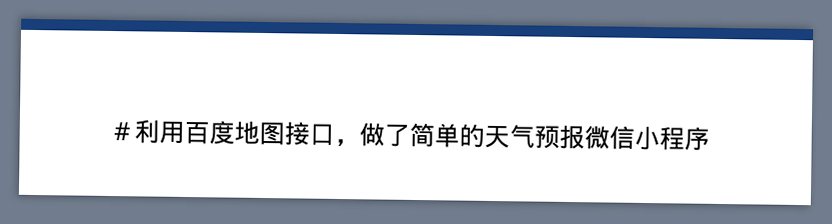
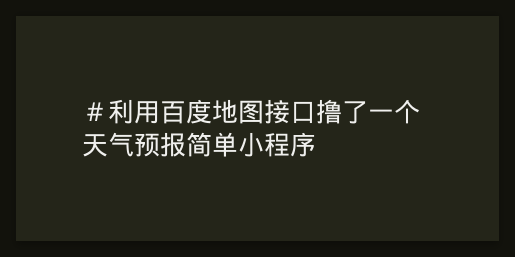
- ＃利用百度地图接口，做了简单的天气预报微信小程序
+ ＃利用百度地图接口撸了一个天气预报简单小程序

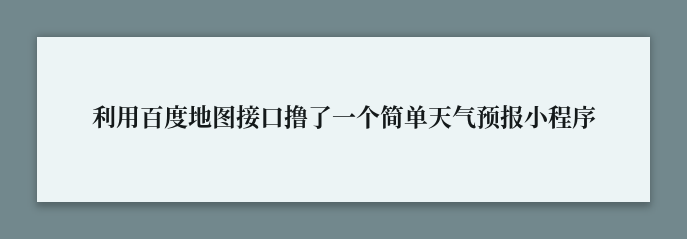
- ＃利用百度地图接口撸了一个天气预报简单小程序
+ 利用百度地图接口撸了一个简单天气预报小程序

